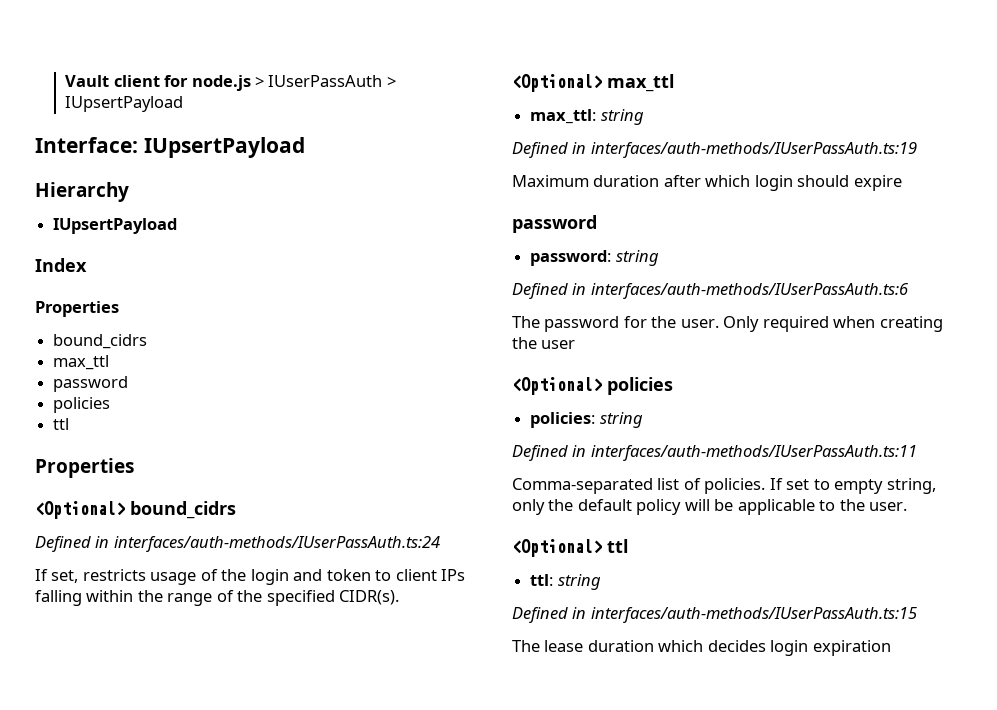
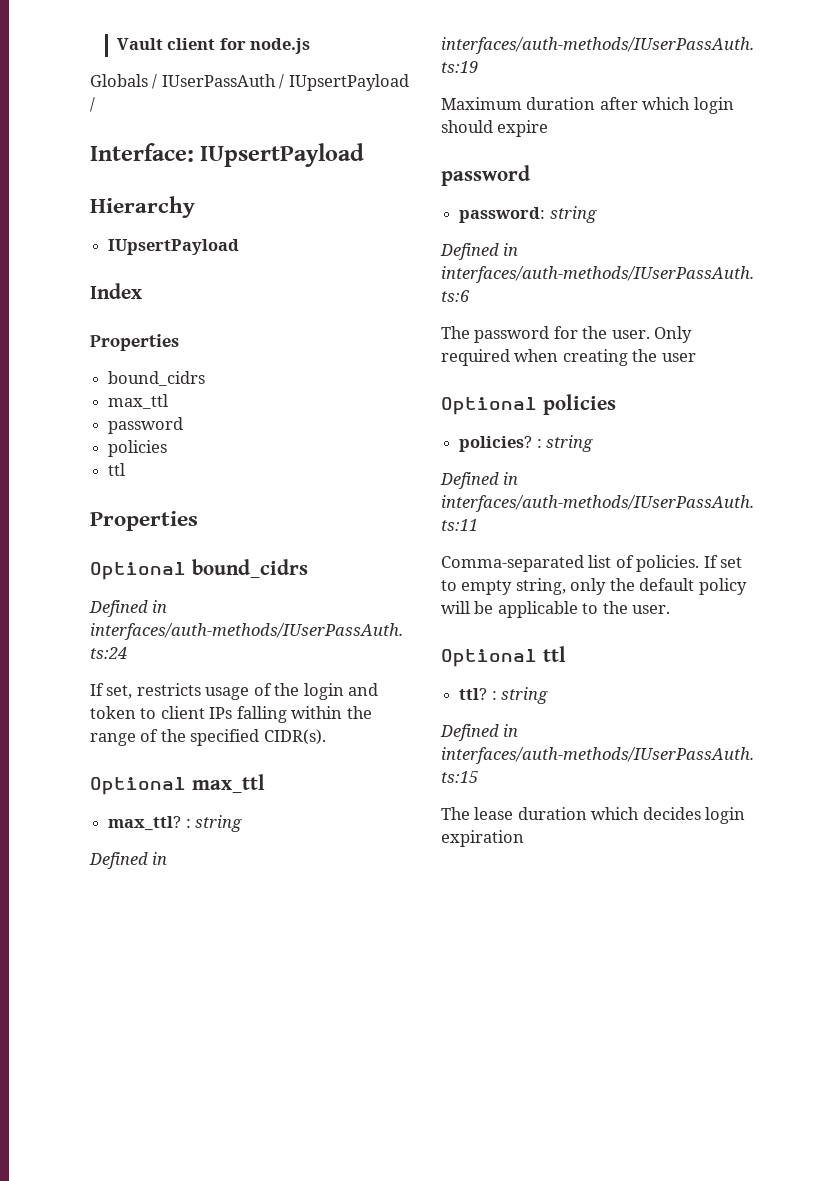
- Vault client for node.js > IUserPassAuth > IUpsertPayload
+ Vault client for node.js
+ Globals / IUserPassAuth / IUpsertPayload /
- <Optional> bound_cidrs
+ Optional bound_cidrs
- <Optional> max_ttl
- max_ttl: string
+ Optional max_ttl
+ max_ttl? : string
- <Optional> policies
- policies: string
+ Optional policies
+ policies? : string
- <Optional> ttl
- ttl: string
+ Optional ttl
+ ttl? : string

